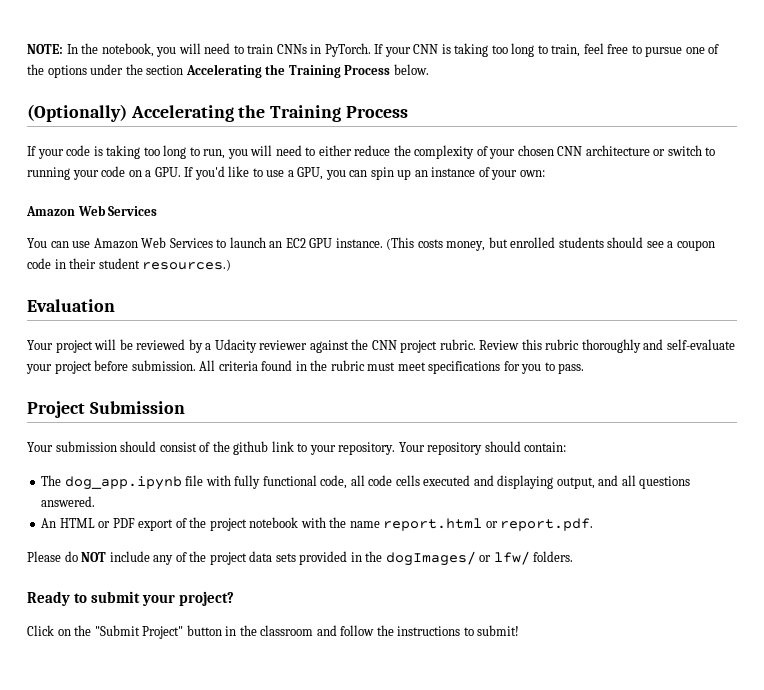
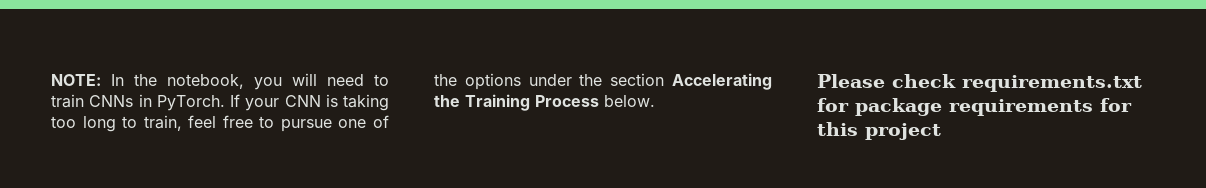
- (Optionally) Accelerating the Training Process
- If your code is taking too long to run, you will need to either reduce the complexity of your chosen CNN architecture or switch to running your code on a GPU. If you'd like to use a GPU, you can spin up an instance of your own:
- Amazon Web Services
- You can use Amazon Web Services to launch an EC2 GPU instance. (This costs money, but enrolled students should see a coupon code in their student resources.)
- Evaluation
- Your project will be reviewed by a Udacity reviewer against the CNN project rubric. Review this rubric thoroughly and self-evaluate your project before submission. All criteria found in the rubric must meet specifications for you to pass.
- Project Submission
- Your submission should consist of the github link to your repository. Your repository should contain:
- The dog_app.ipynb file with fully functional code, all code cells executed and displaying output, and all questions answered.
- An HTML or PDF export of the project notebook with the name report.html or report.pdf.
- Please do NOT include any of the project data sets provided in the dogImages/ or lfw/ folders.
- Ready to submit your project?
- Click on the "Submit Project" button in the classroom and follow the instructions to submit!
+ Please check requirements.txt for package requirements for this project

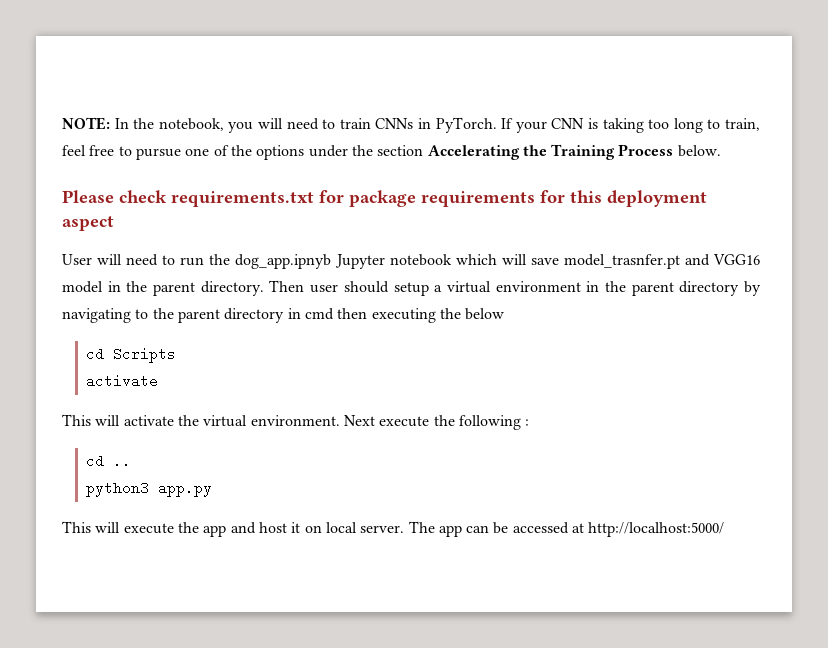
- Please check requirements.txt for package requirements for this project
+ Please check requirements.txt for package requirements for this deployment aspect
+ User will need to run the dog_app.ipnyb Jupyter notebook which will save model_trasnfer.pt and VGG16 model in the parent directory. Then user should setup a virtual environment in the parent directory by navigating to the parent directory in cmd then executing the below
+ cd Scripts
+ activate
+ This will activate the virtual environment. Next execute the following :
+ cd ..
+ python3 app.py
+ This will execute the app and host it on local server. The app can be accessed at http://localhost:5000/

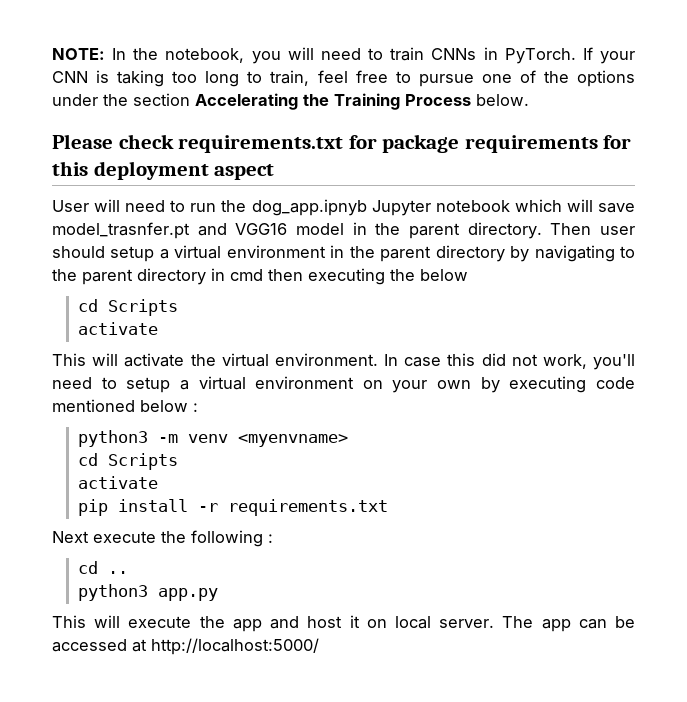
- This will activate the virtual environment. Next execute the following :
+ This will activate the virtual environment. In case this did not work, you'll need to setup a virtual environment on your own by executing code mentioned below :
+ python3 -m venv <myenvname>
+ cd Scripts
+ activate
+ pip install -r requirements.txt
+ Next execute the following :

